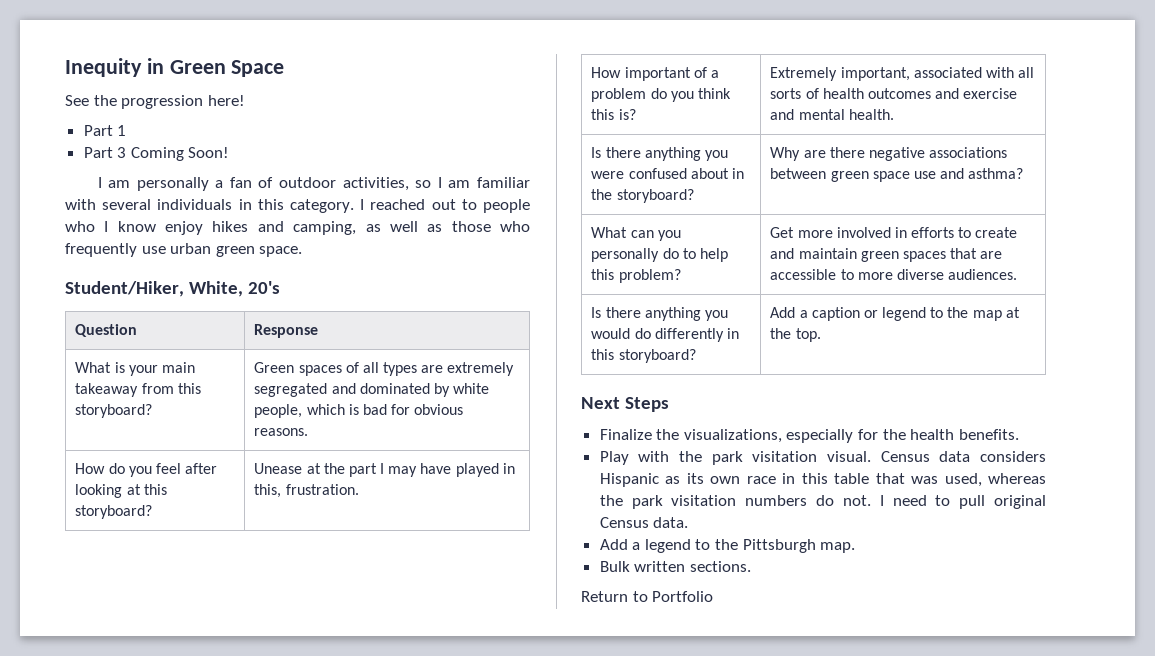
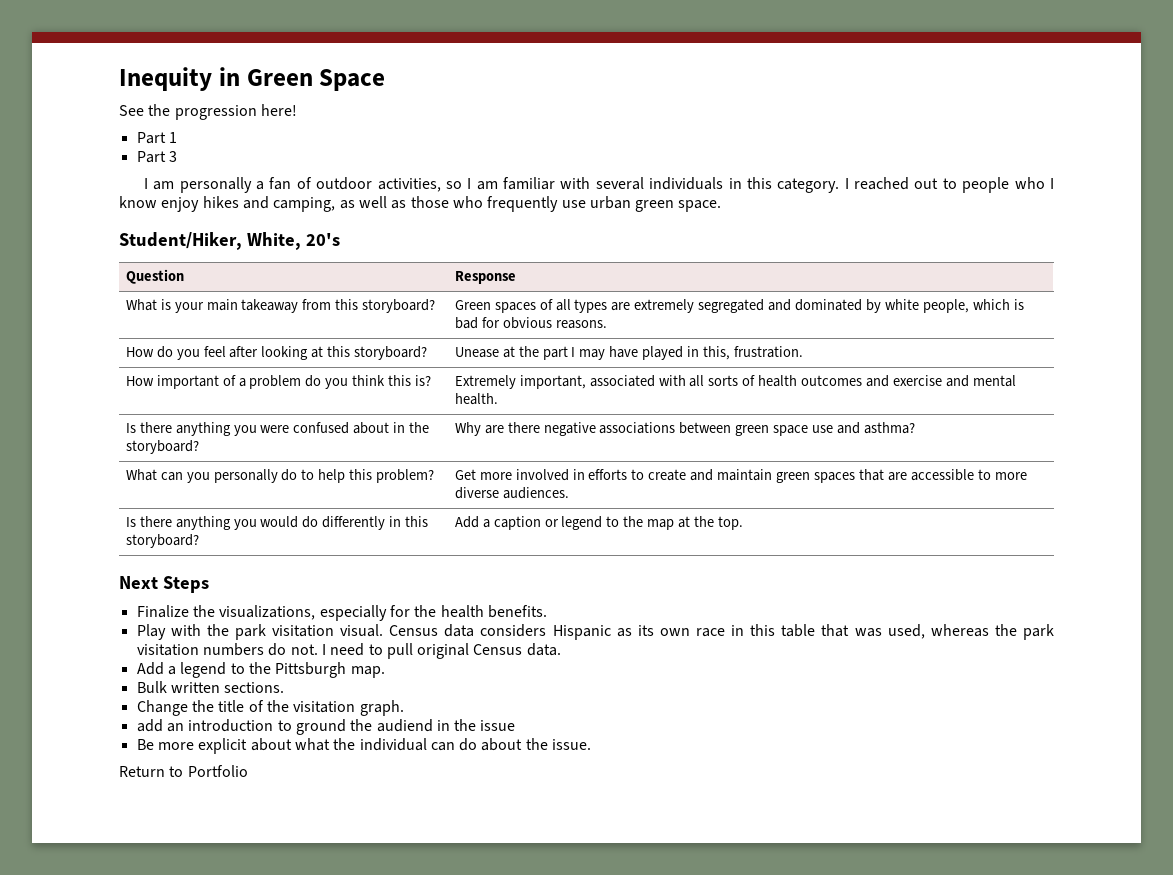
- Part 3 Coming Soon!
+ Part 3
+ Change the title of the visitation graph.
+ add an introduction to ground the audiend in the issue
+ Be more explicit about what the individual can do about the issue.

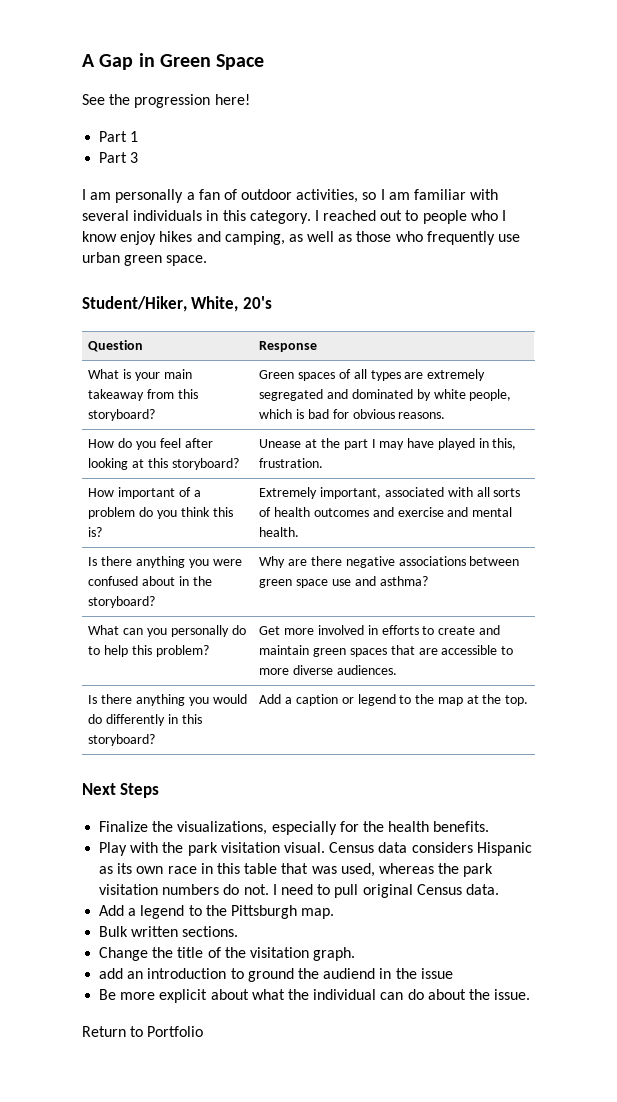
- Inequity in Green Space
+ A Gap in Green Space

